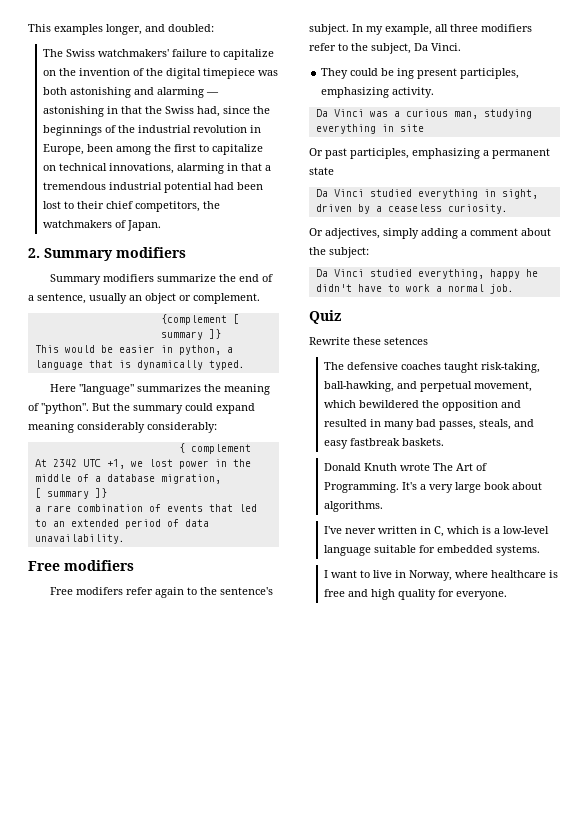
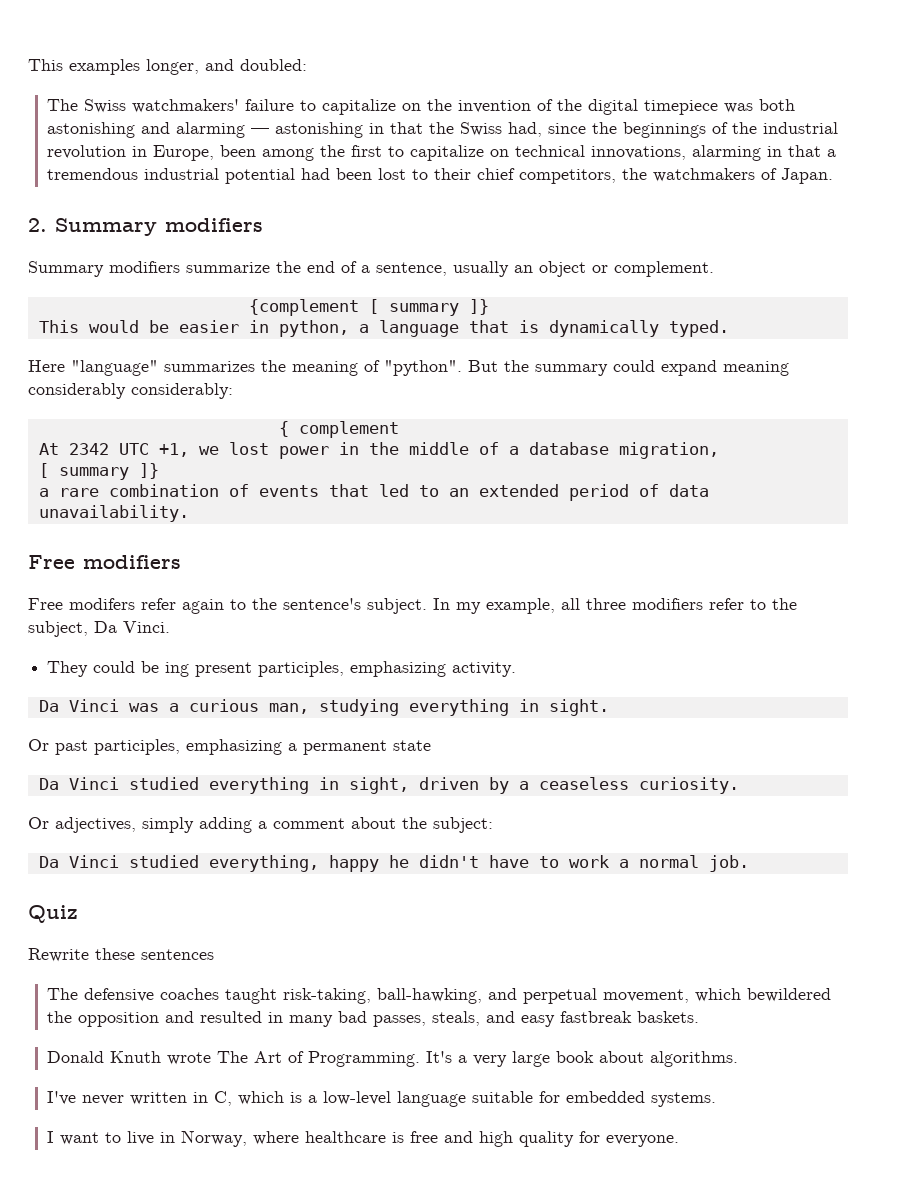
- Da Vinci was a curious man, studying everything in site
+ Da Vinci was a curious man, studying everything in sight.
- Rewrite these setences
+ Rewrite these sentences

